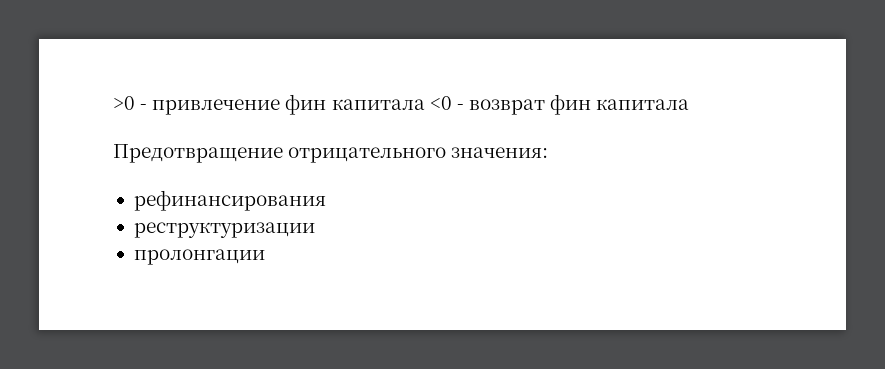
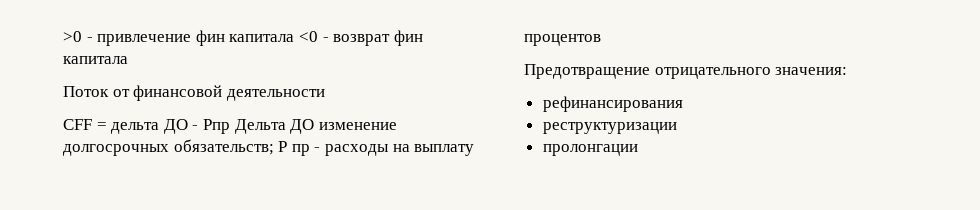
+ Поток от финансовой деятельности
+ CFF = дельта ДО - Рпр Дельта ДО изменение долгосрочных обязательств; P пp - расходы на выплату процентов

